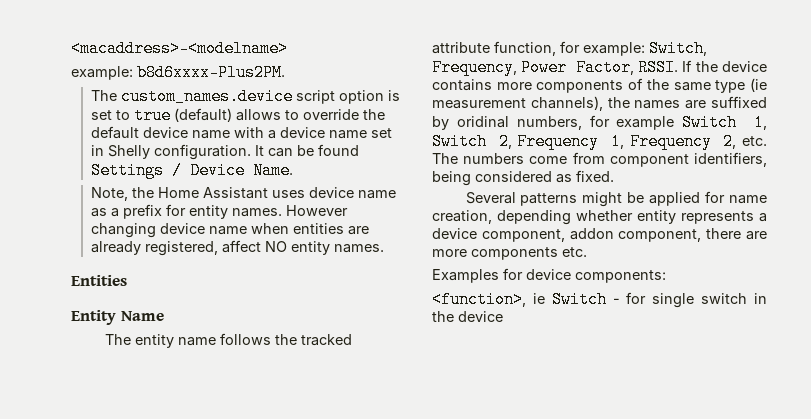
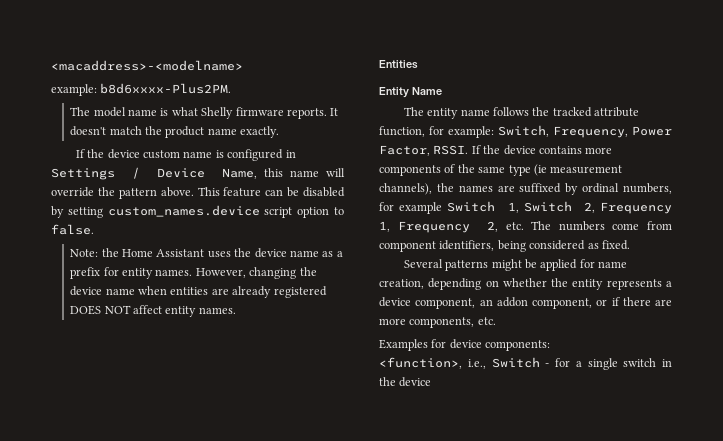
- The custom_names.device script option is set to true (default) allows to override the default device name with a device name set in Shelly configuration. It can be found Settings / Device Name.
- Note, the Home Assistant uses device name as a prefix for entity names.
+ The model name is what Shelly firmware reports. It doesn't match the product name exactly.
+ If the device custom name is configured in Settings / Device Name, this name will override the pattern above. This feature can be disabled by setting custom_names.device script option to false.
+ Note: the Home Assistant uses the device name as a prefix for entity names.
- However changing device name when entities are already registered, affect NO entity names.
+ However, changing the device name when entities are already registered DOES NOT affect entity names.
- If the device contains more components of the same type (ie measurement channels), the names are suffixed by oridinal numbers, for example Switch 1, Switch 2, Frequency 1, Frequency 2, etc. The numbers come from component identifiers, being considered as fixed.
+ If the device contains more components of the same type (ie measurement channels), the names are suffixed by ordinal numbers, for example Switch 1, Switch 2, Frequency 1, Frequency 2, etc. The numbers come from component identifiers, being considered as fixed.
- Several patterns might be applied for name creation, depending whether entity represents a device component, addon component, there are more components etc.
+ Several patterns might be applied for name creation, depending on whether the entity represents a device component, an addon component, or if there are more components, etc.
- <function>, ie Switch - for single switch in the device
+ <function>, i.e., Switch - for a single switch in the device

